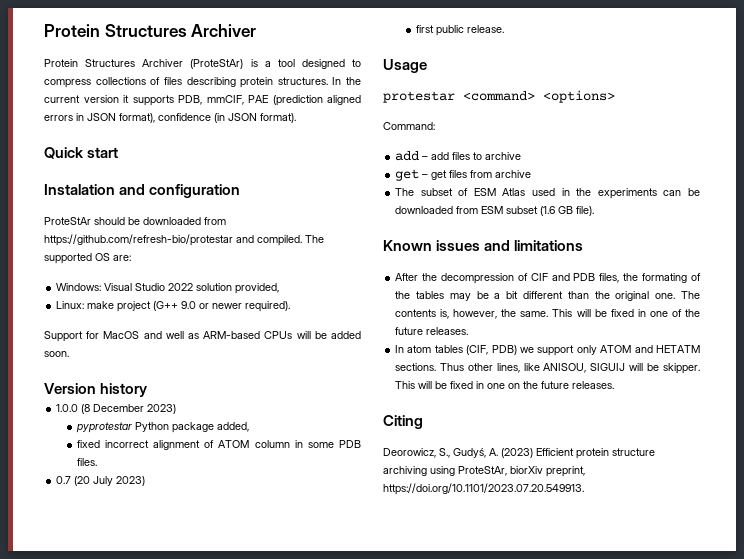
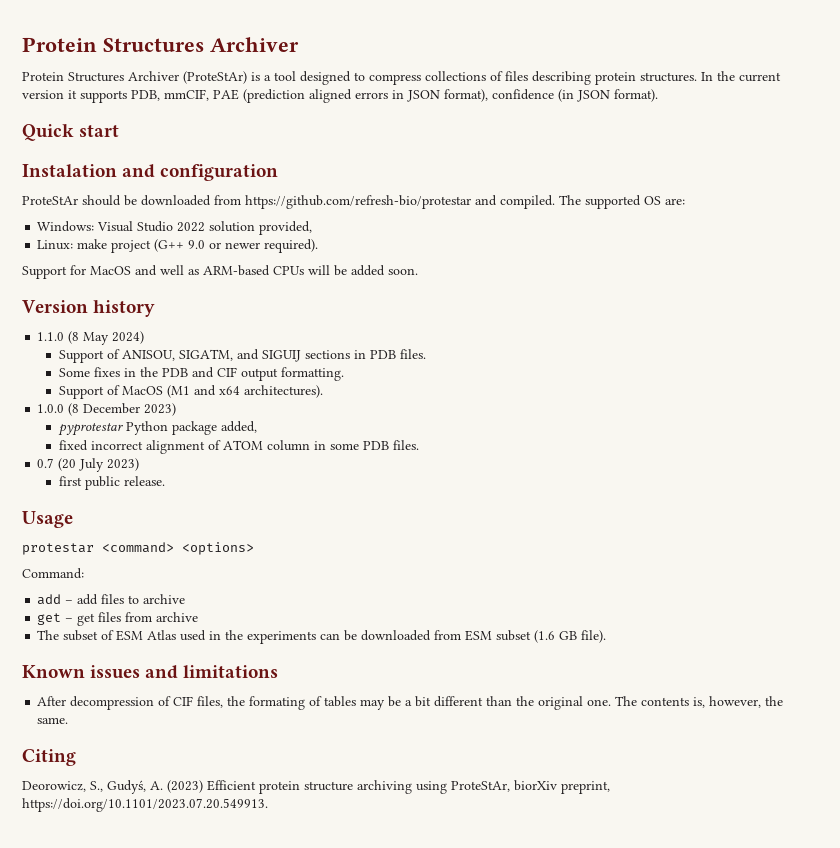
+ 1.1.0 (8 May 2024)
+ Support of ANISOU, SIGATM, and SIGUIJ sections in PDB files.
+ Some fixes in the PDB and CIF output formatting.
+ Support of MacOS (M1 and x64 architectures).
- After the decompression of CIF and PDB files, the formating of the tables may be a bit different than the original one.
+ After decompression of CIF files, the formating of tables may be a bit different than the original one.
- This will be fixed in one of the future releases.
- In atom tables (CIF, PDB) we support only ATOM and HETATM sections. Thus other lines, like ANISOU, SIGUIJ will be skipper. This will be fixed in one on the future releases.

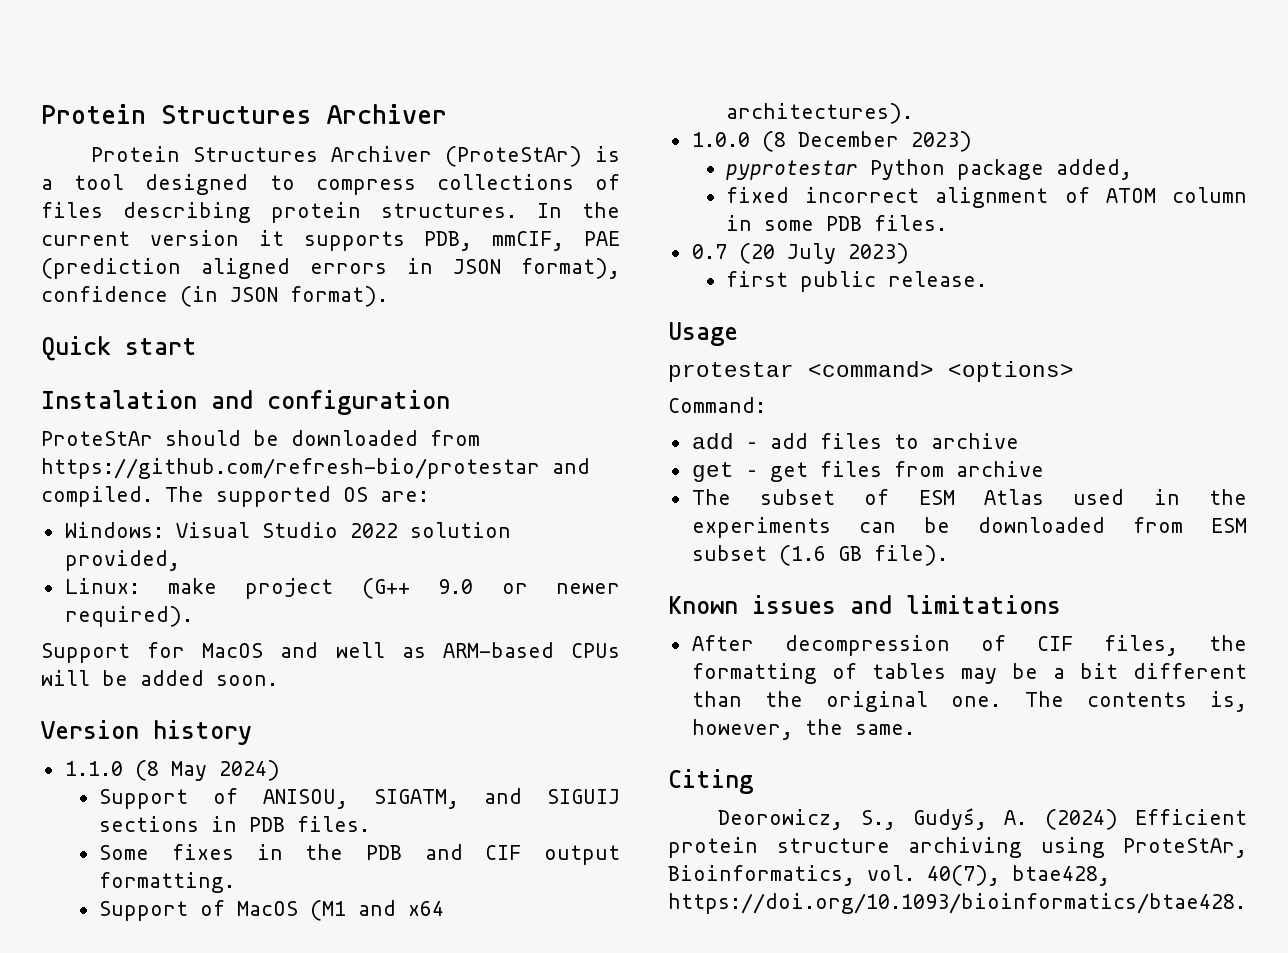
- After decompression of CIF files, the formating of tables may be a bit different than the original one.
+ After decompression of CIF files, the formatting of tables may be a bit different than the original one.
- Deorowicz, S., Gudyś, A. (2023) Efficient protein structure archiving using ProteStAr, biorXiv preprint, https://doi.org/10.1101/2023.07.20.549913.
+ Deorowicz, S., Gudyś, A. (2024) Efficient protein structure archiving using ProteStAr, Bioinformatics, vol. 40(7), btae428, https://doi.org/10.1093/bioinformatics/btae428.

